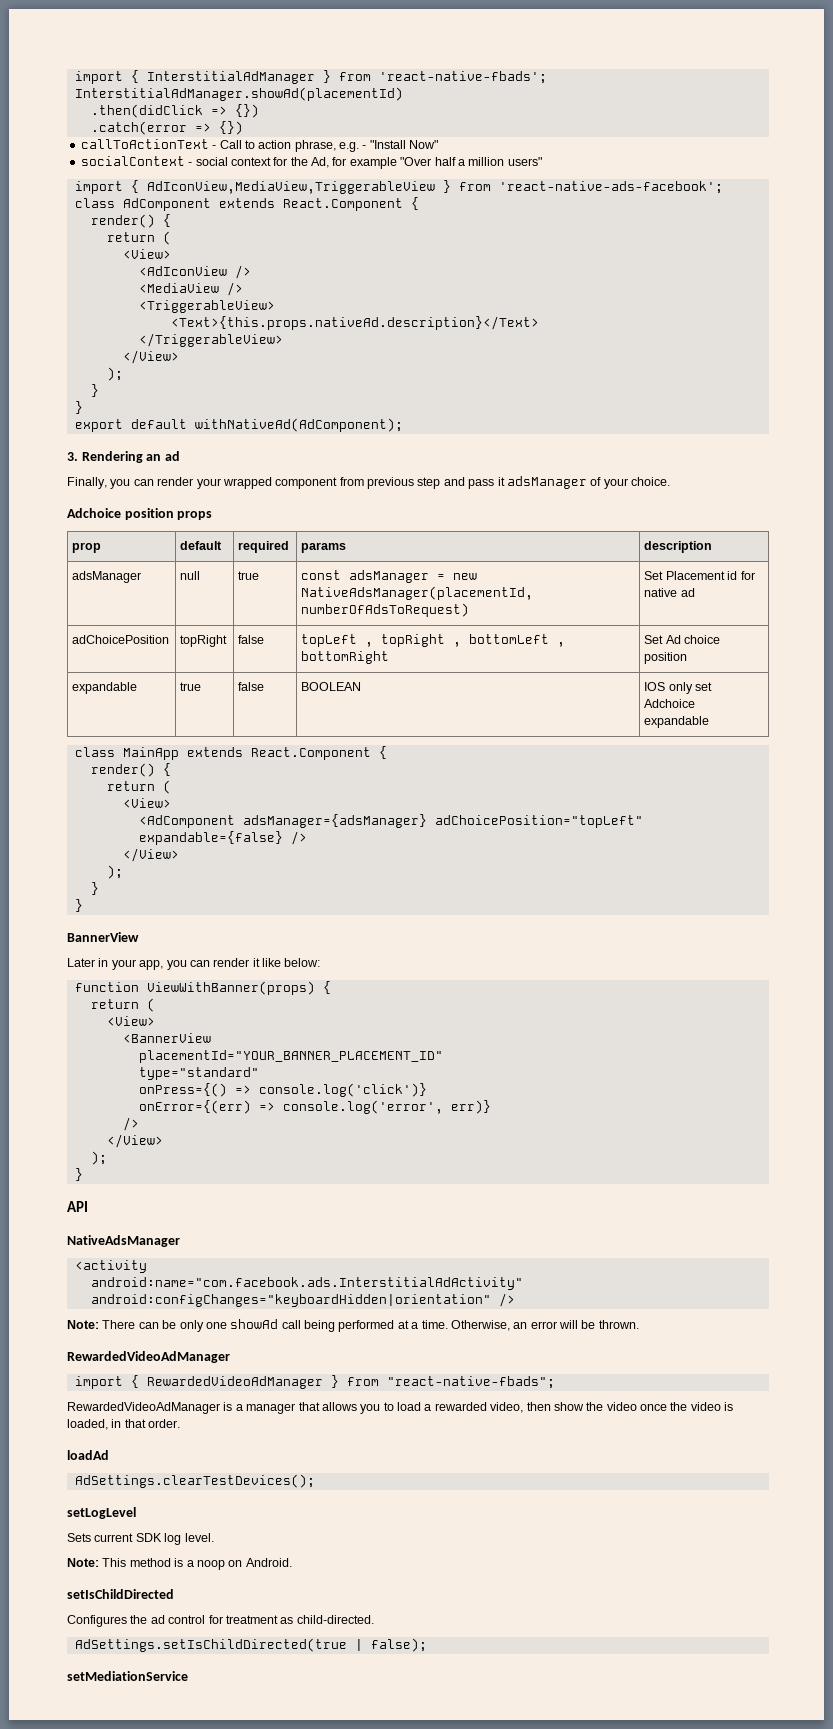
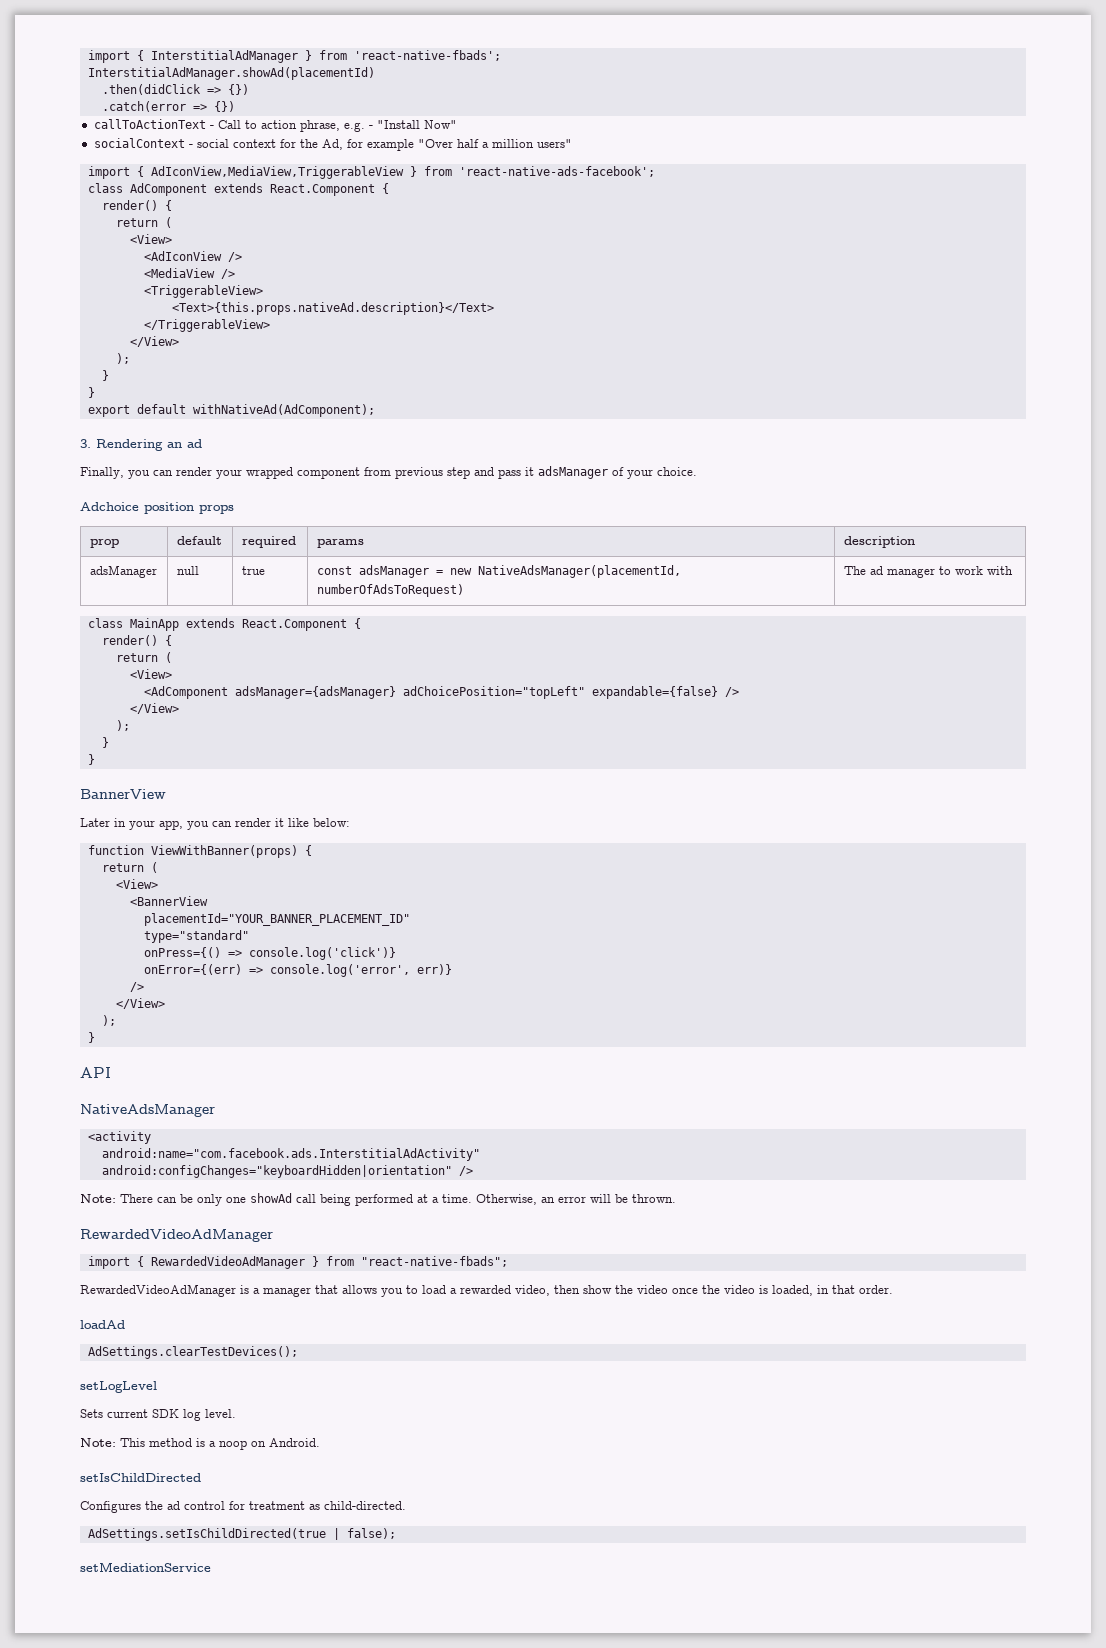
- adsManager | null | true | const adsManager = new NativeAdsManager(placementId, numberOfAdsToRequest) | Set Placement id for native ad
- adChoicePosition | topRight | false | topLeft , topRight , bottomLeft , bottomRight | Set Ad choice position
- expandable | true | false | BOOLEAN | IOS only set Adchoice expandable
+ adsManager | null | true | const adsManager = new NativeAdsManager(placementId, numberOfAdsToRequest) | The ad manager to work with

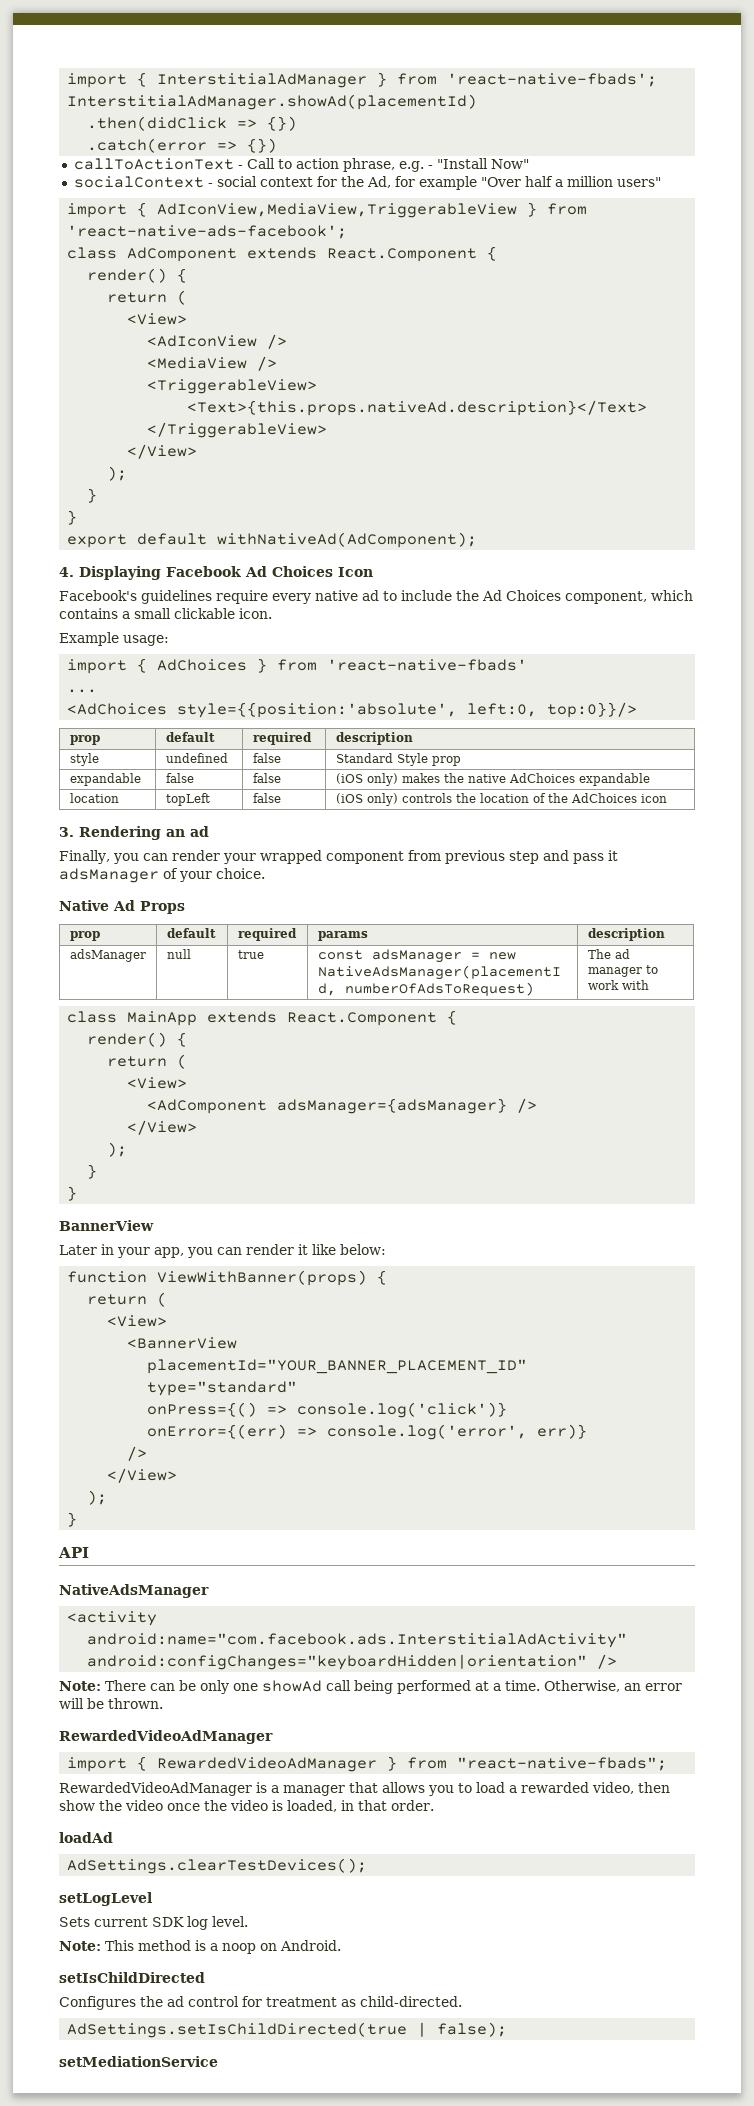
+ 4. Displaying Facebook Ad Choices Icon
+ Facebook's guidelines require every native ad to include the Ad Choices component, which contains a small clickable icon.
+ Example usage:
+ import { AdChoices } from 'react-native-fbads'
+ ...
+ <AdChoices style={{position:'absolute', left:0, top:0}}/>
+ prop | default | required | description
+ style | undefined | false | Standard Style prop
+ expandable | false | false | (iOS only) makes the native AdChoices expandable
+ location | topLeft | false | (iOS only) controls the location of the AdChoices icon
- Adchoice position props
+ Native Ad Props
- <AdComponent adsManager={adsManager} adChoicePosition="topLeft" expandable={false} />
+ <AdComponent adsManager={adsManager} />

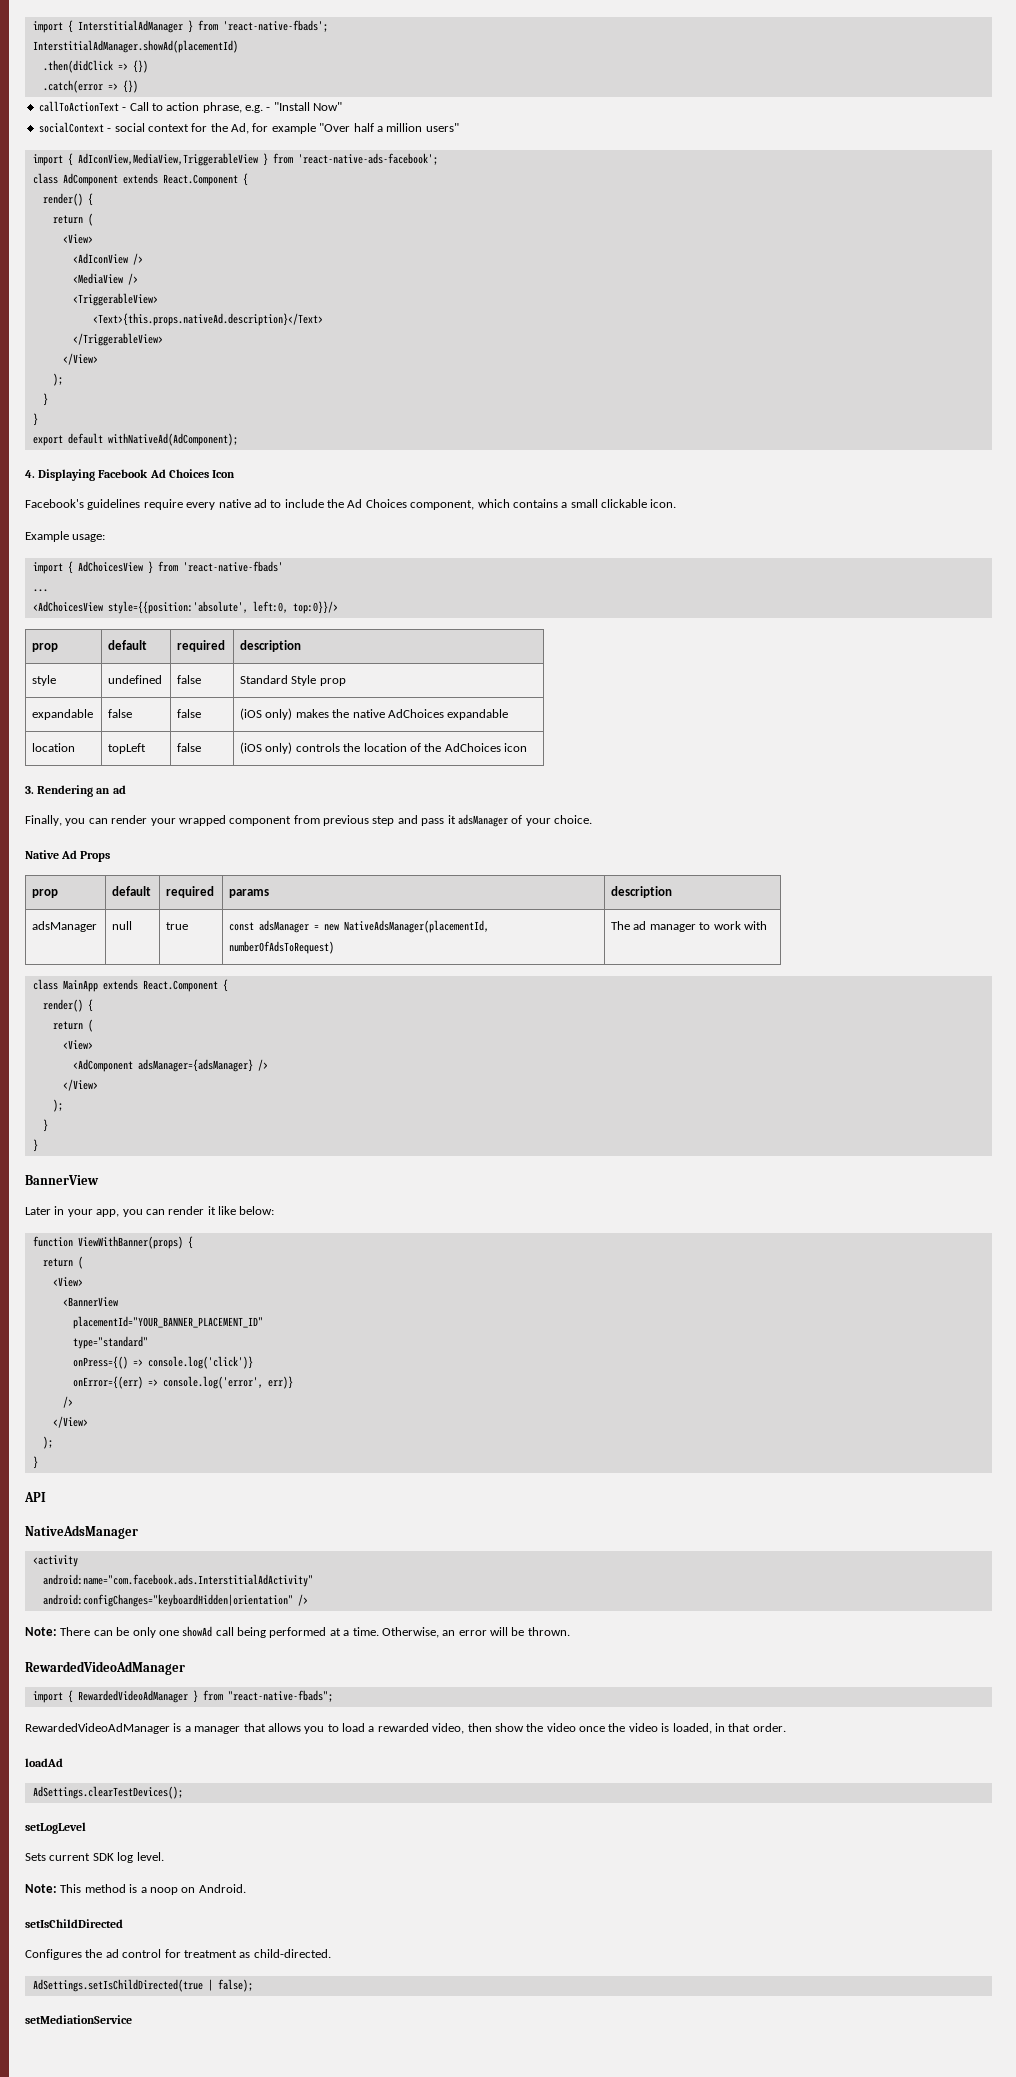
- import { AdChoices } from 'react-native-fbads'
+ import { AdChoicesView } from 'react-native-fbads'
- <AdChoices style={{position:'absolute', left:0, top:0}}/>
+ <AdChoicesView style={{position:'absolute', left:0, top:0}}/>

